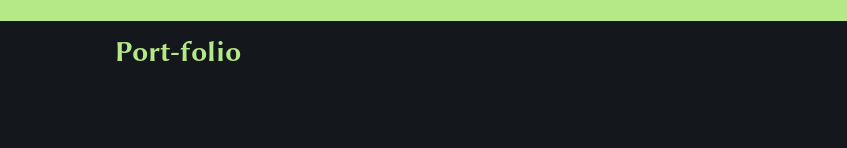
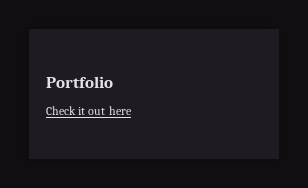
- Port-folio
+ Portfolio
+ Check it out here

